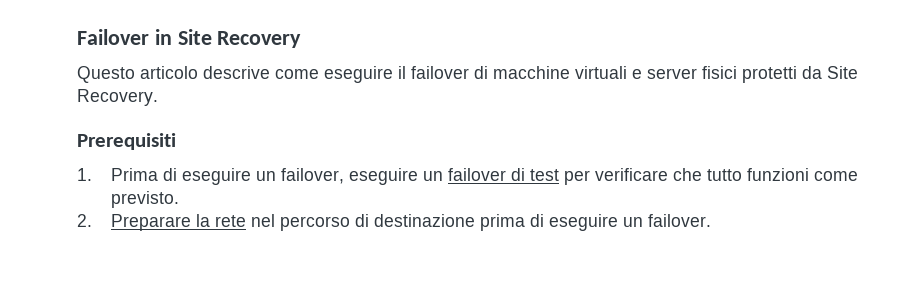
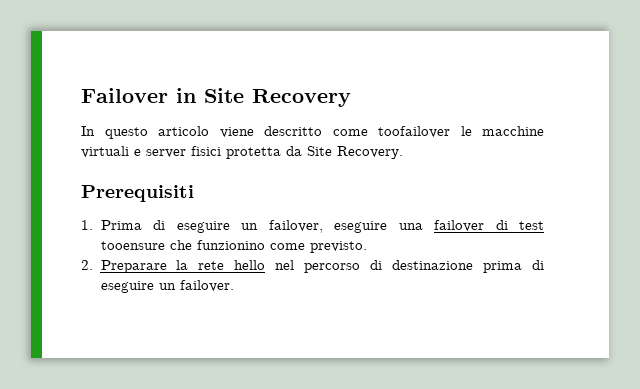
- Questo articolo descrive come eseguire il failover di macchine virtuali e server fisici protetti da Site Recovery.
+ In questo articolo viene descritto come toofailover le macchine virtuali e server fisici protetta da Site Recovery.
- 1. Prima di eseguire un failover, eseguire un failover di test per verificare che tutto funzioni come previsto.
+ 1. Prima di eseguire un failover, eseguire una failover di test tooensure che funzionino come previsto.
- 2. Preparare la rete nel percorso di destinazione prima di eseguire un failover.
+ 2. Preparare la rete hello nel percorso di destinazione prima di eseguire un failover.

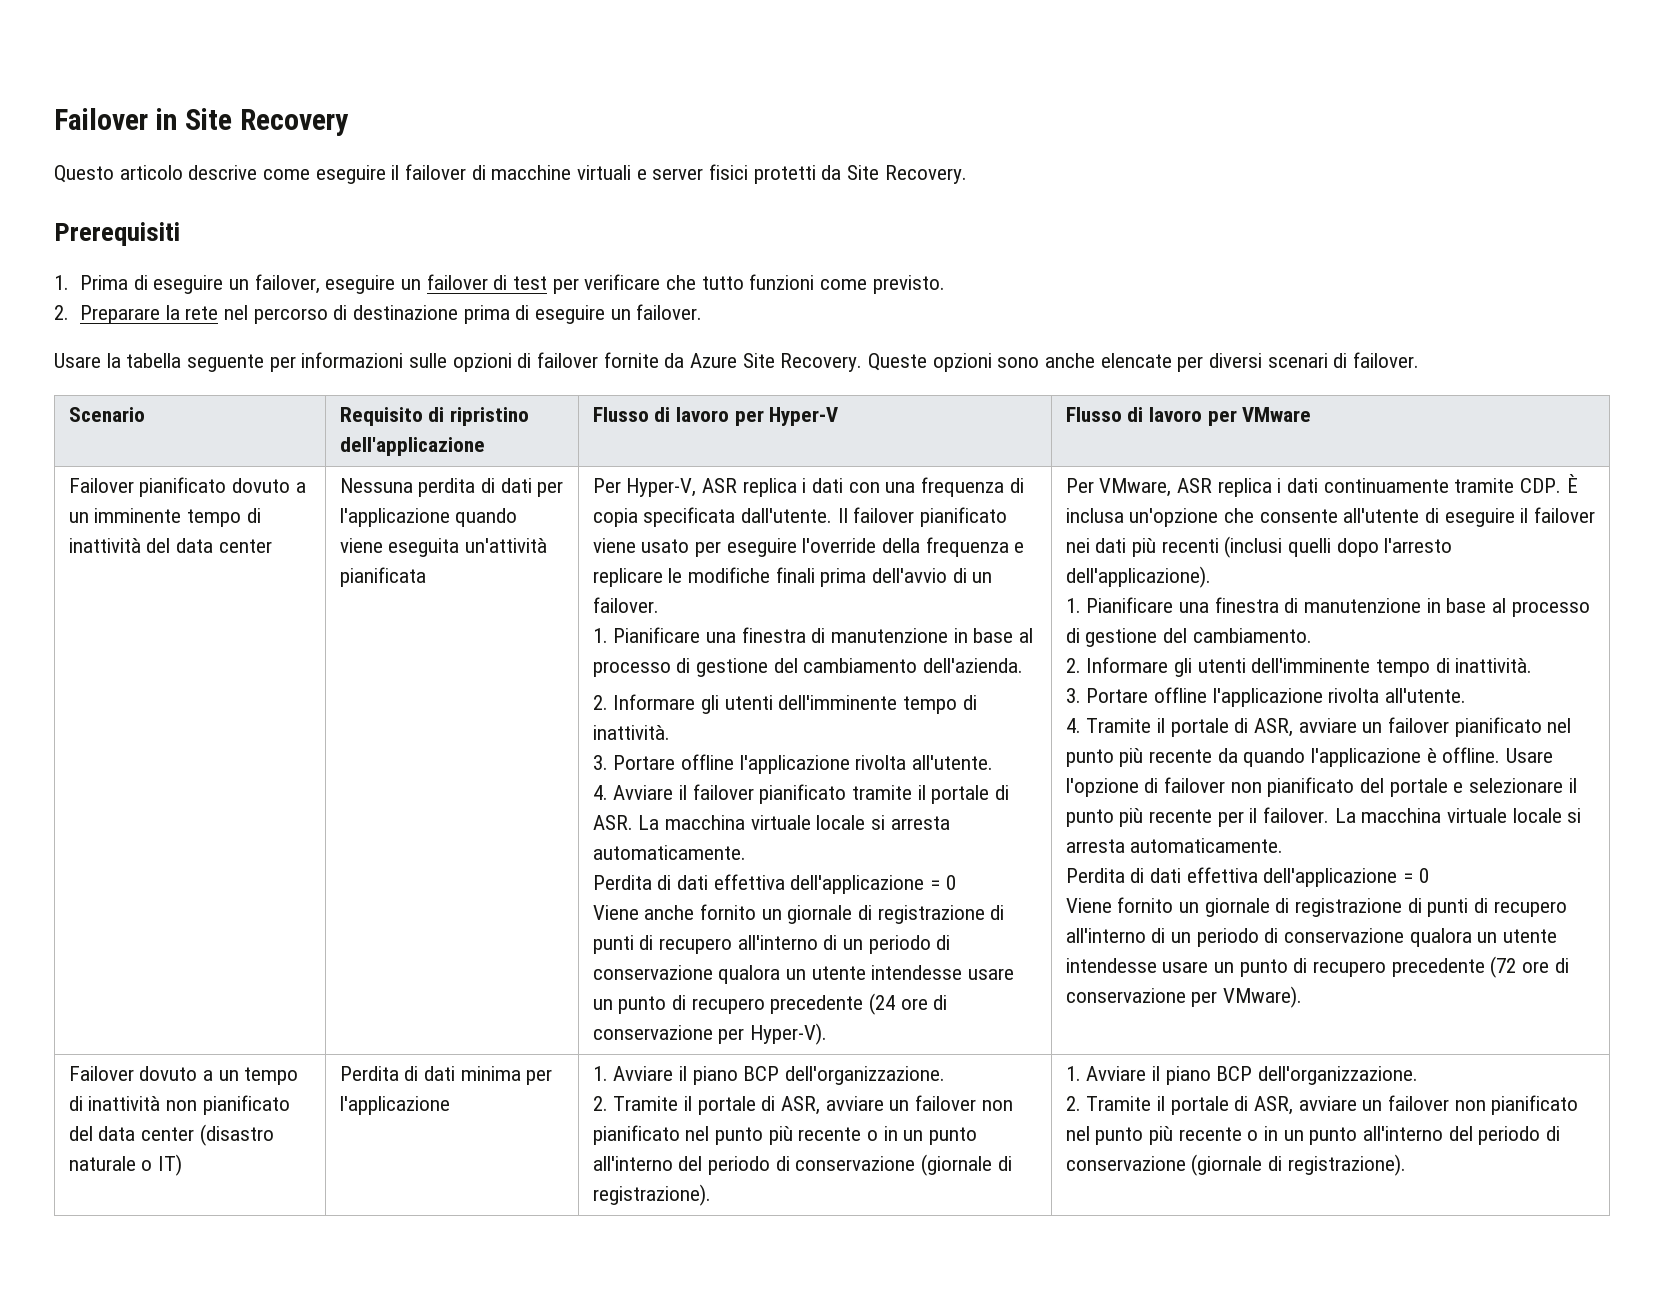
- In questo articolo viene descritto come toofailover le macchine virtuali e server fisici protetta da Site Recovery.
+ Questo articolo descrive come eseguire il failover di macchine virtuali e server fisici protetti da Site Recovery.
- 1. Prima di eseguire un failover, eseguire una failover di test tooensure che funzionino come previsto.
+ 1. Prima di eseguire un failover, eseguire un failover di test per verificare che tutto funzioni come previsto.
- 2. Preparare la rete hello nel percorso di destinazione prima di eseguire un failover.
+ 2. Preparare la rete nel percorso di destinazione prima di eseguire un failover.
+ Usare la tabella seguente per informazioni sulle opzioni di failover fornite da Azure Site Recovery. Queste opzioni sono anche elencate per diversi scenari di failover.
+ Scenario | Requisito di ripristino dell'applicazione | Flusso di lavoro per Hyper-V | Flusso di lavoro per VMware
+ Failover pianificato dovuto a un imminente tempo di inattività del data center | Nessuna perdita di dati per l'applicazione quando viene eseguita un'attività pianificata | Per Hyper-V, ASR replica i dati con una frequenza di copia specificata dall'utente. Il failover pianificato viene usato per eseguire l'override della frequenza e replicare le modifiche finali prima dell'avvio di un failover.
+ 1. Pianificare una finestra di manutenzione in base al processo di gestione del cambiamento dell'azienda.
+ 2. Informare gli utenti dell'imminente tempo di inattività.
+ 3. Portare offline l'applicazione rivolta all'utente.
+ 4. Avviare il failover pianificato tramite il portale di ASR. La macchina virtuale locale si arresta automaticamente.
+ Perdita di dati effettiva dell'applicazione = 0
+ Viene anche fornito un giornale di registrazione di punti di recupero all'interno di un periodo di conservazione qualora un utente intendesse usare un punto di recupero precedente (24 ore di conservazione per Hyper-V). | Per VMware, ASR replica i dati continuamente tramite CDP. È inclusa un'opzione che consente all'utente di eseguire il failover nei dati più recenti (inclusi quelli dopo l'arresto dell'applicazione).
+ 1. Pianificare una finestra di manutenzione in base al processo di gestione del cambiamento.
+ 2. Informare gli utenti dell'imminente tempo di inattività.
+ 3. Portare offline l'applicazione rivolta all'utente.
+ 4. Tramite il portale di ASR, avviare un failover pianificato nel punto più recente da quando l'applicazione è offline. Usare l'opzione di failover non pianificato del portale e selezionare il punto più recente per il failover. La macchina virtuale locale si arresta automaticamente.
+ Perdita di dati effettiva dell'applicazione = 0
+ Viene fornito un giornale di registrazione di punti di recupero all'interno di un periodo di conservazione qualora un utente intendesse usare un punto di recupero precedente (72 ore di conservazione per VMware).
+ Failover dovuto a un tempo di inattività non pianificato del data center (disastro naturale o IT) | Perdita di dati minima per l'applicazione | 1. Avviare il piano BCP dell'organizzazione.
+ 2. Tramite il portale di ASR, avviare un failover non pianificato nel punto più recente o in un punto all'interno del periodo di conservazione (giornale di registrazione). | 1. Avviare il piano BCP dell'organizzazione.
+ 2. Tramite il portale di ASR, avviare un failover non pianificato nel punto più recente o in un punto all'interno del periodo di conservazione (giornale di registrazione).

